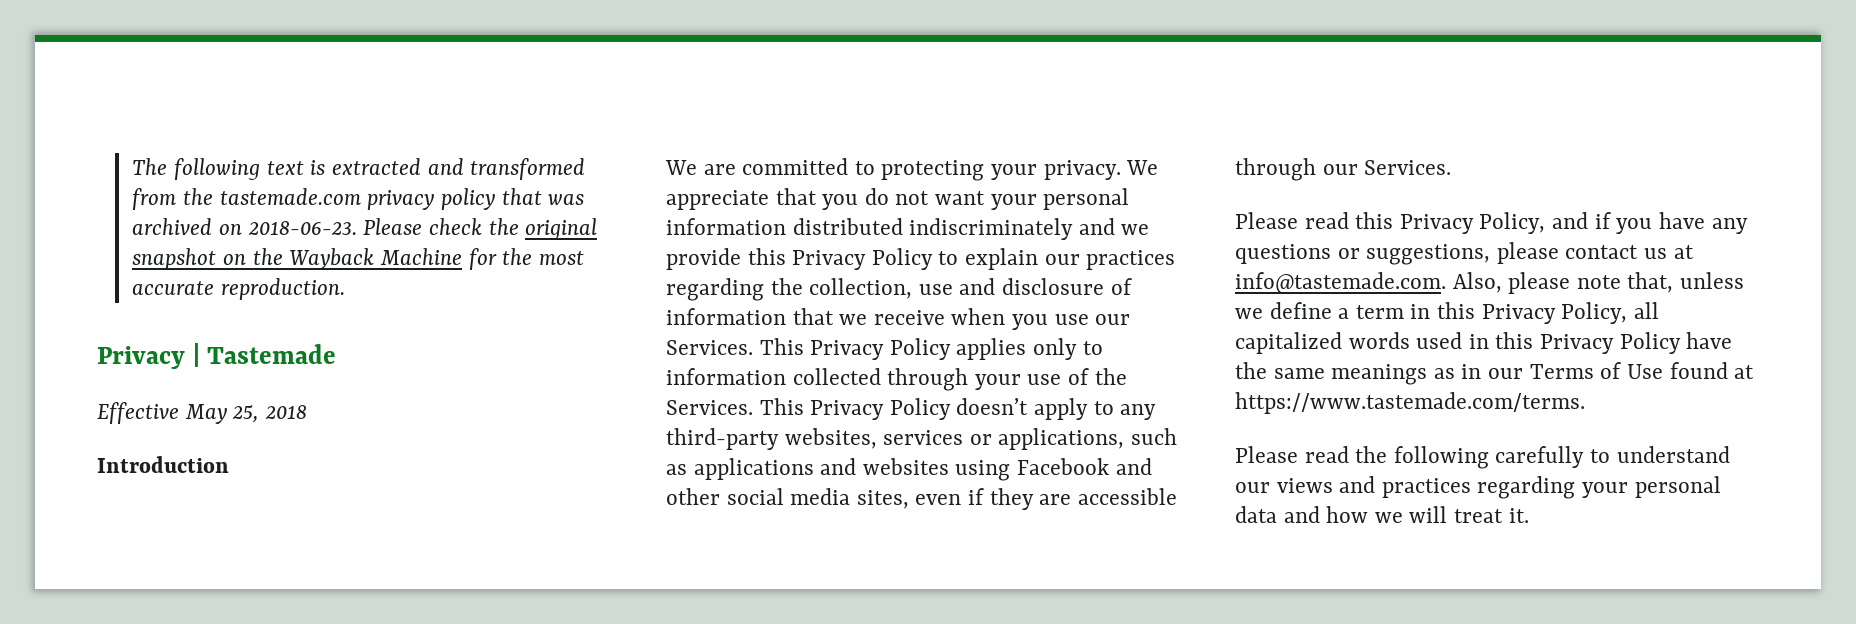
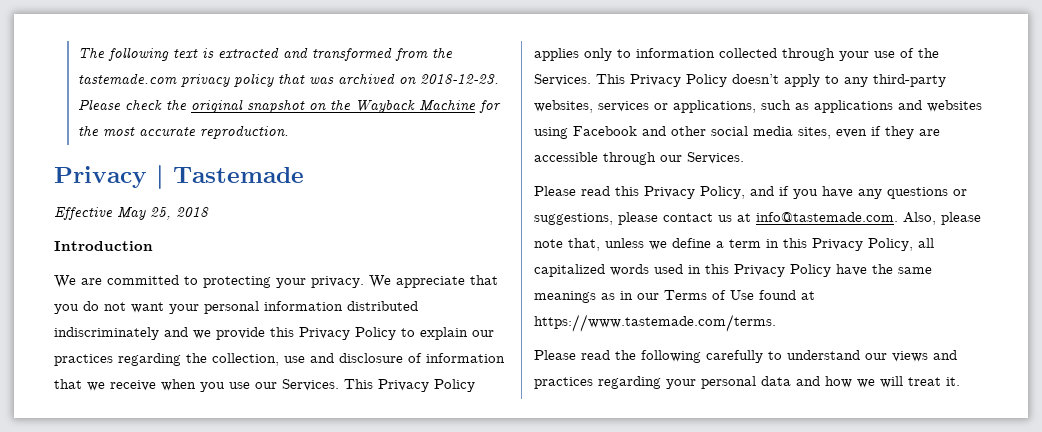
- The following text is extracted and transformed from the tastemade.com privacy policy that was archived on 2018-06-23.
+ The following text is extracted and transformed from the tastemade.com privacy policy that was archived on 2018-12-23.

